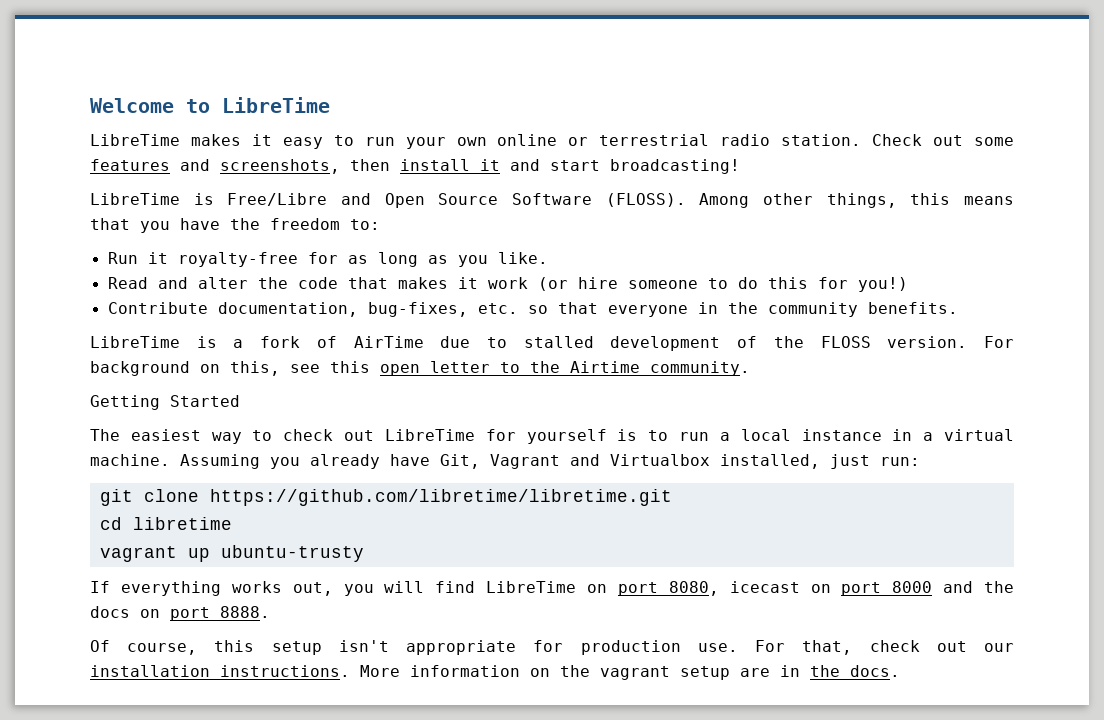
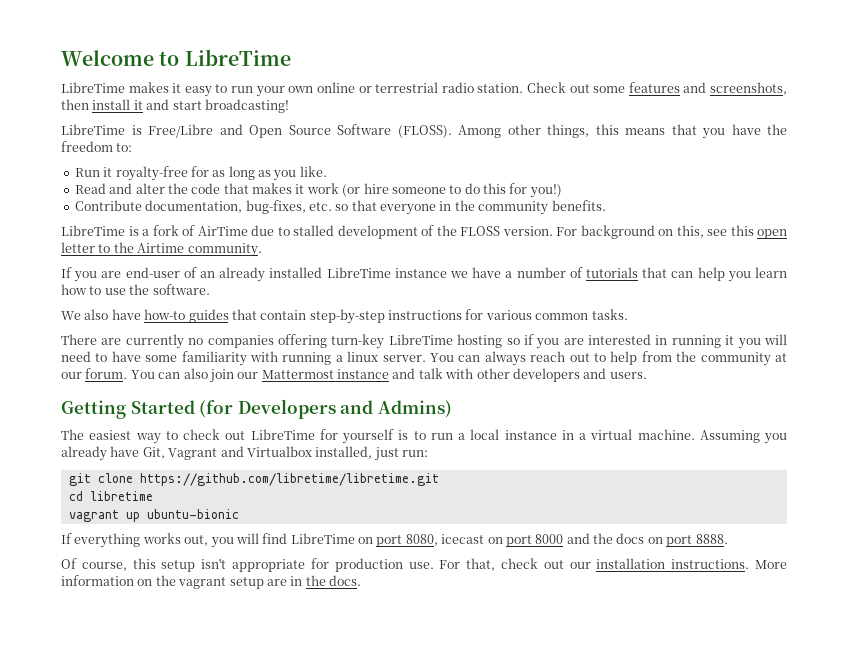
- Getting Started
+ If you are end-user of an already installed LibreTime instance we have a number of tutorials that can help you learn how to use the software.
+ We also have how-to guides that contain step-by-step instructions for various common tasks.
+ There are currently no companies offering turn-key LibreTime hosting so if you are interested in running it you will need to have some familiarity with running a linux server. You can always reach out to help from the community at our forum. You can also join our Mattermost instance and talk with other developers and users.
+ Getting Started (for Developers and Admins)
- vagrant up ubuntu-trusty
+ vagrant up ubuntu-bionic

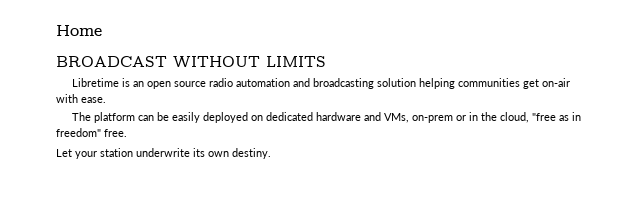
- Welcome to LibreTime
- LibreTime makes it easy to run your own online or terrestrial radio station. Check out some features and screenshots, then install it and start broadcasting!
- LibreTime is Free/Libre and Open Source Software (FLOSS). Among other things, this means that you have the freedom to:
- Run it royalty-free for as long as you like.
- Read and alter the code that makes it work (or hire someone to do this for you!)
- Contribute documentation, bug-fixes, etc. so that everyone in the community benefits.
- LibreTime is a fork of AirTime due to stalled development of the FLOSS version. For background on this, see this open letter to the Airtime community.
- If you are end-user of an already installed LibreTime instance we have a number of tutorials that can help you learn how to use the software.
- We also have how-to guides that contain step-by-step instructions for various common tasks.
- There are currently no companies offering turn-key LibreTime hosting so if you are interested in running it you will need to have some familiarity with running a linux server. You can always reach out to help from the community at our forum. You can also join our Mattermost instance and talk with other developers and users.
- Getting Started (for Developers and Admins)
- The easiest way to check out LibreTime for yourself is to run a local instance in a virtual machine. Assuming you already have Git, Vagrant and Virtualbox installed, just run:
- git clone https://github.com/libretime/libretime.git
- cd libretime
- vagrant up ubuntu-bionic
- If everything works out, you will find LibreTime on port 8080, icecast on port 8000 and the docs on port 8888.
- Of course, this setup isn't appropriate for production use. For that, check out our installation instructions. More information on the vagrant setup are in the docs.
+ Home
+ BROADCAST WITHOUT LIMITS
+ Libretime is an open source radio automation and broadcasting solution helping communities get on-air with ease.
+ The platform can be easily deployed on dedicated hardware and VMs, on-prem or in the cloud, "free as in freedom" free.
+ Let your station underwrite its own destiny.

